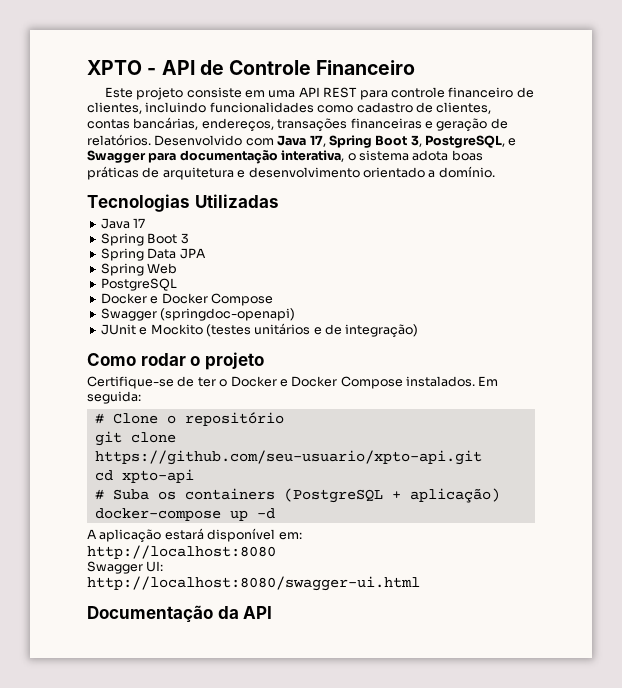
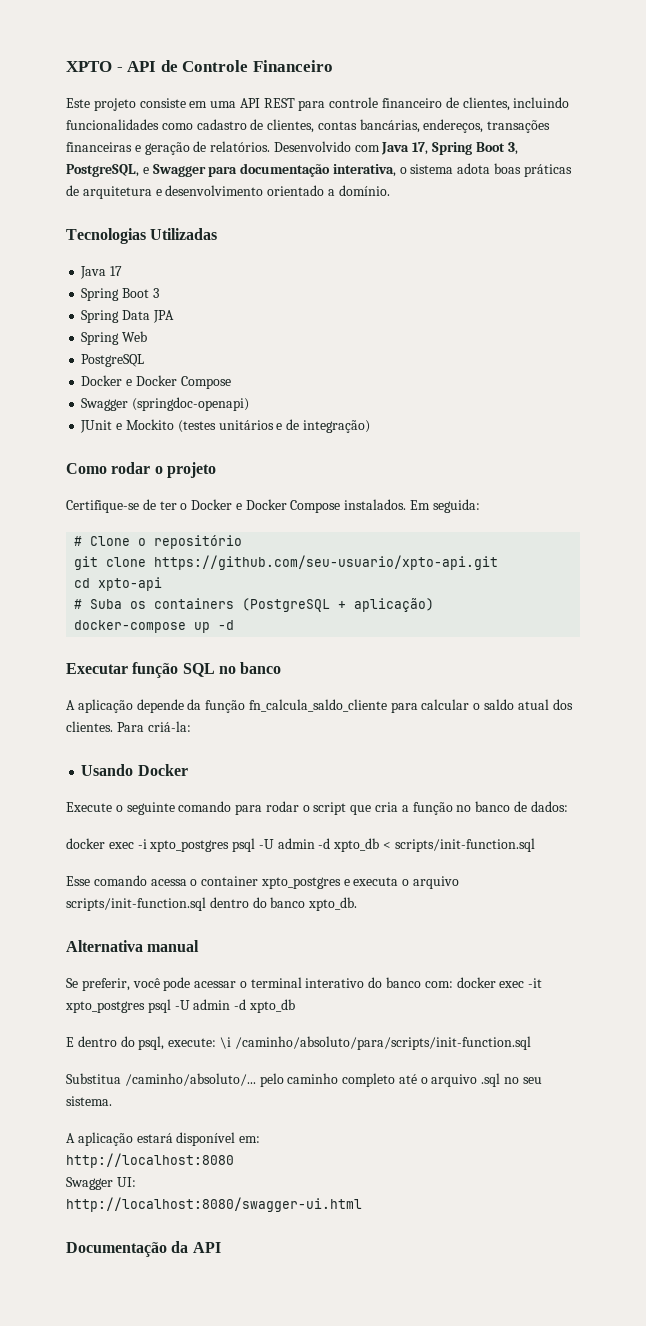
+ Executar função SQL no banco
+ A aplicação depende da função fn_calcula_saldo_cliente para calcular o saldo atual dos clientes. Para criá-la:
+ Usando Docker
+ Execute o seguinte comando para rodar o script que cria a função no banco de dados:
+ docker exec -i xpto_postgres psql -U admin -d xpto_db < scripts/init-function.sql
+ Esse comando acessa o container xpto_postgres e executa o arquivo scripts/init-function.sql dentro do banco xpto_db.
+ Alternativa manual
+ Se preferir, você pode acessar o terminal interativo do banco com: docker exec -it xpto_postgres psql -U admin -d xpto_db
+ E dentro do psql, execute: \i /caminho/absoluto/para/scripts/init-function.sql
+ Substitua /caminho/absoluto/... pelo caminho completo até o arquivo .sql no seu sistema.

